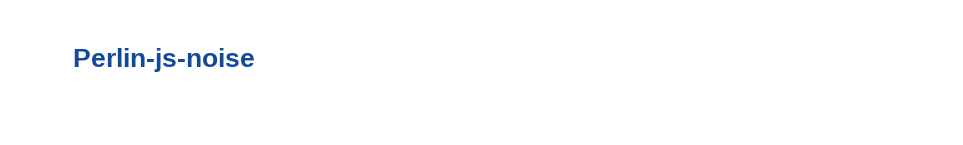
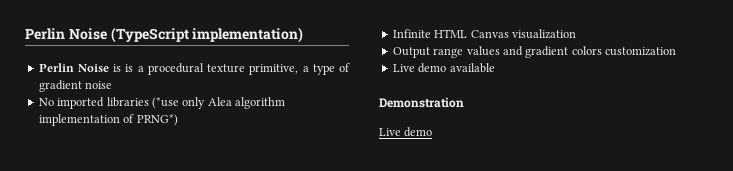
- Perlin-js-noise
+ Perlin Noise (TypeScript implementation)
+ Perlin Noise is is a procedural texture primitive, a type of gradient noise
+ No imported libraries (*use only Alea algorithm implementation of PRNG*)
+ Infinite HTML Canvas visualization
+ Output range values and gradient colors customization
+ Live demo available
+ Demonstration
+ Live demo

